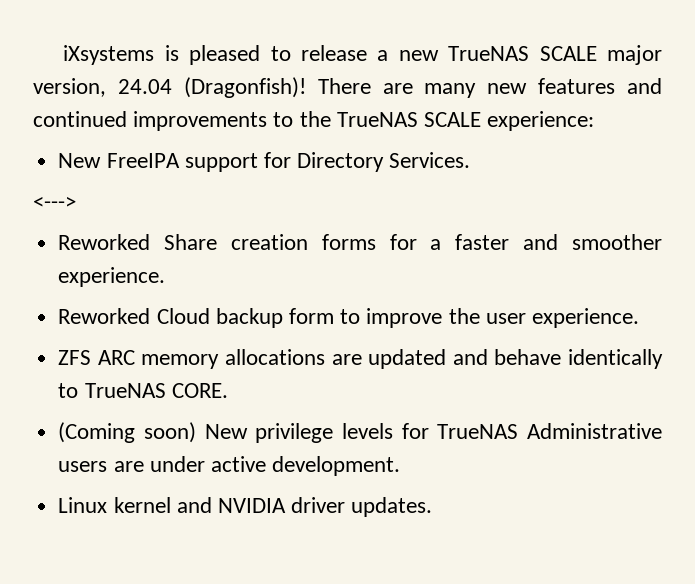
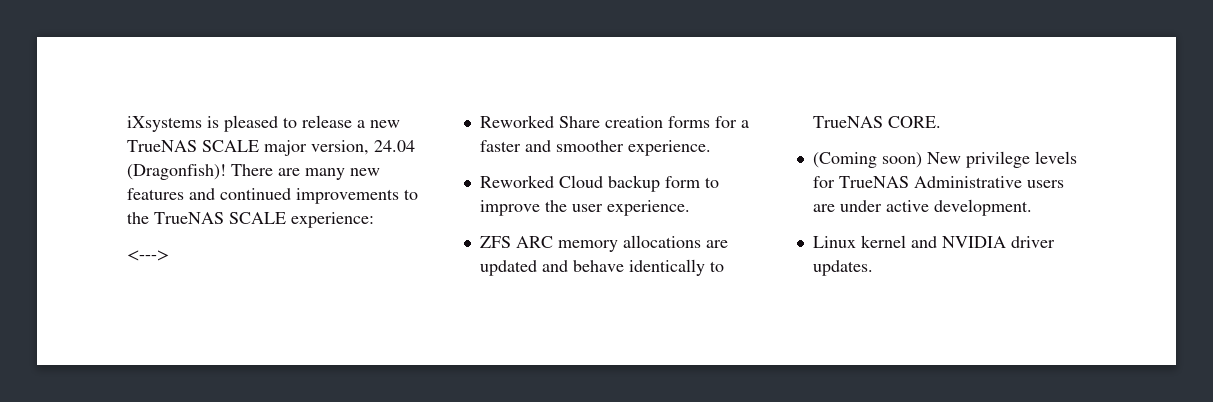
- New FreeIPA support for Directory Services.

